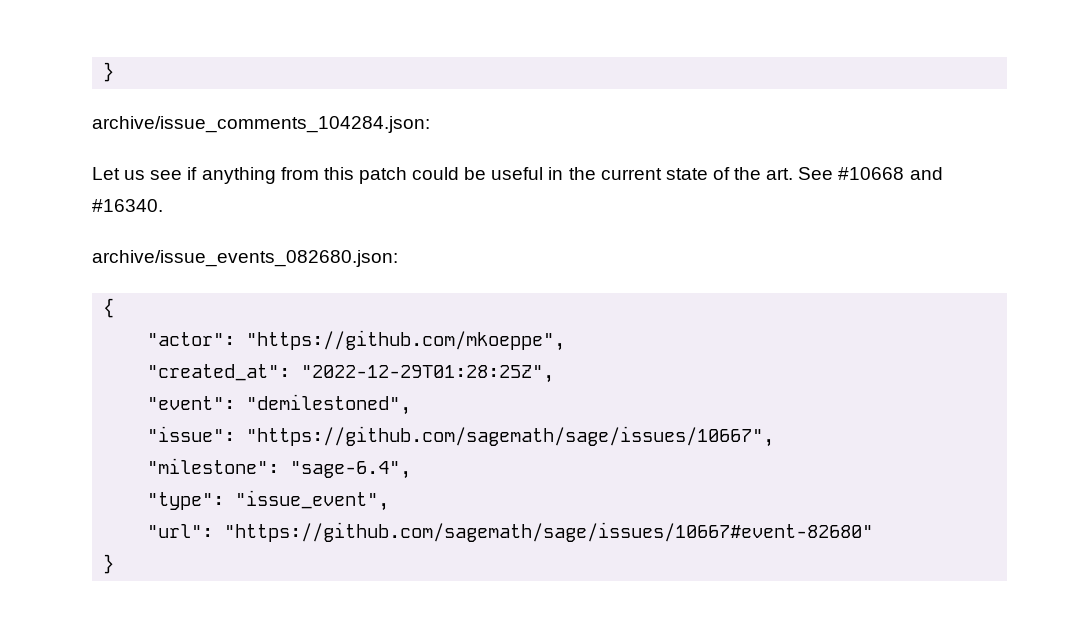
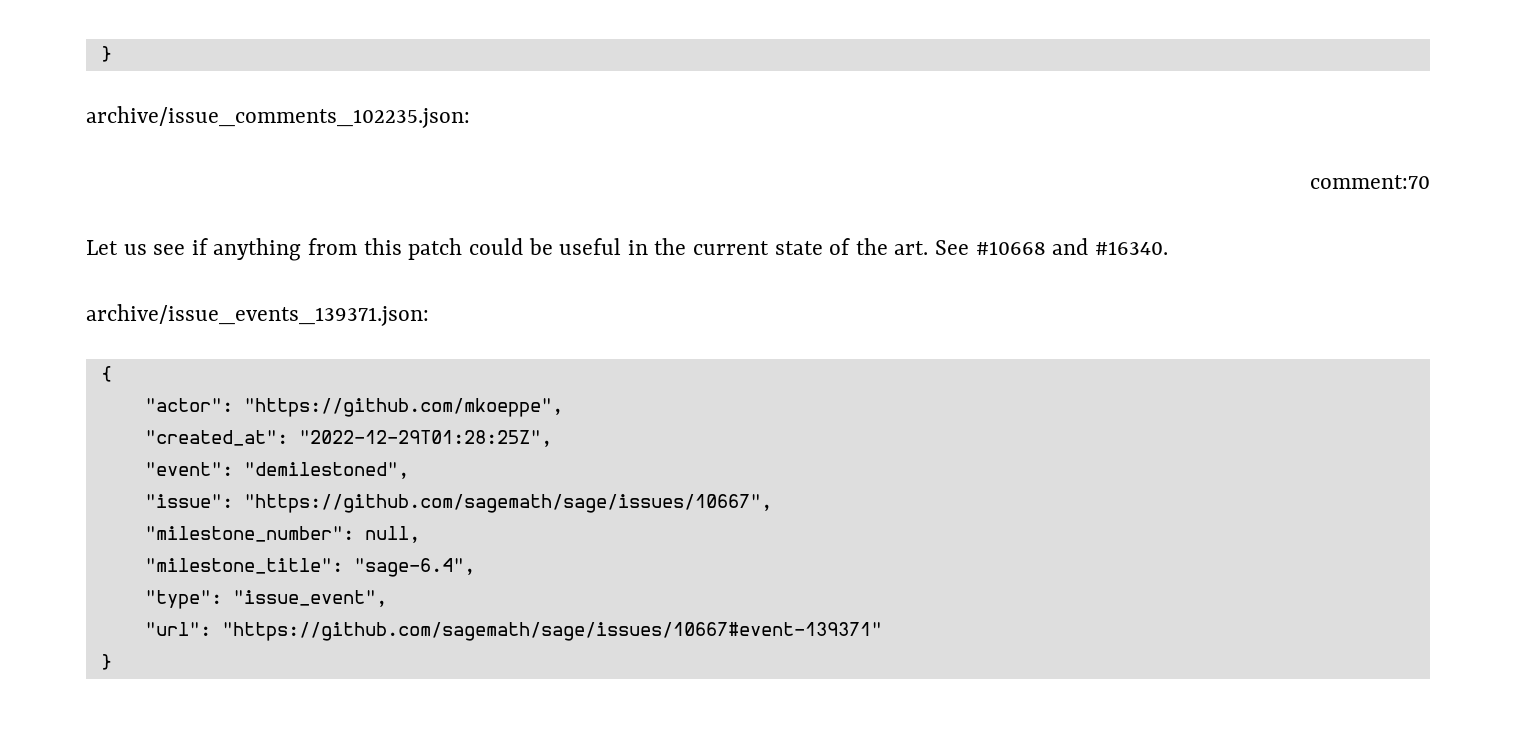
- archive/issue_comments_104284.json:
+ archive/issue_comments_102235.json:
+ comment:70
- archive/issue_events_082680.json:
+ archive/issue_events_139371.json:
- "milestone": "sage-6.4",
+ "milestone_number": null,
+ "milestone_title": "sage-6.4",
- "url": "https://github.com/sagemath/sage/issues/10667#event-82680"
+ "url": "https://github.com/sagemath/sage/issues/10667#event-139371"

